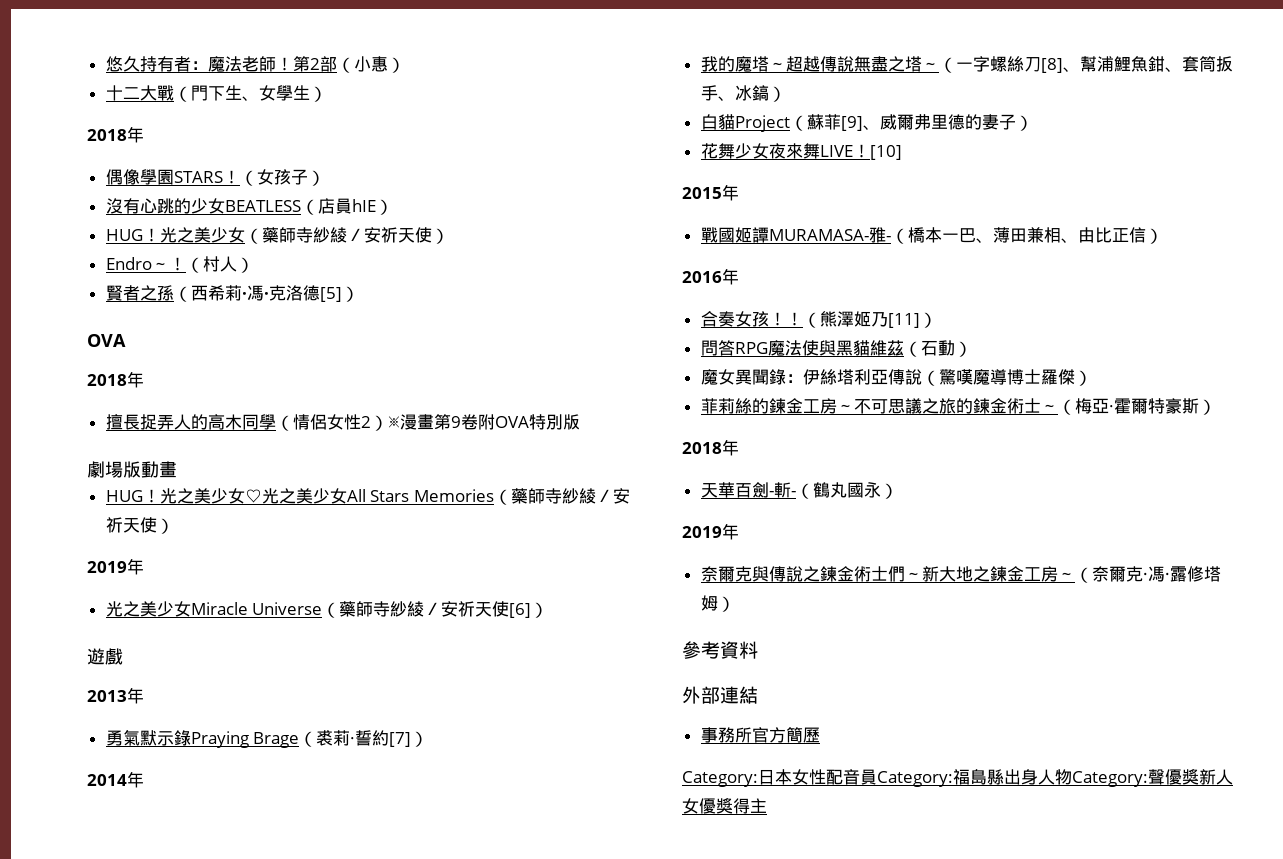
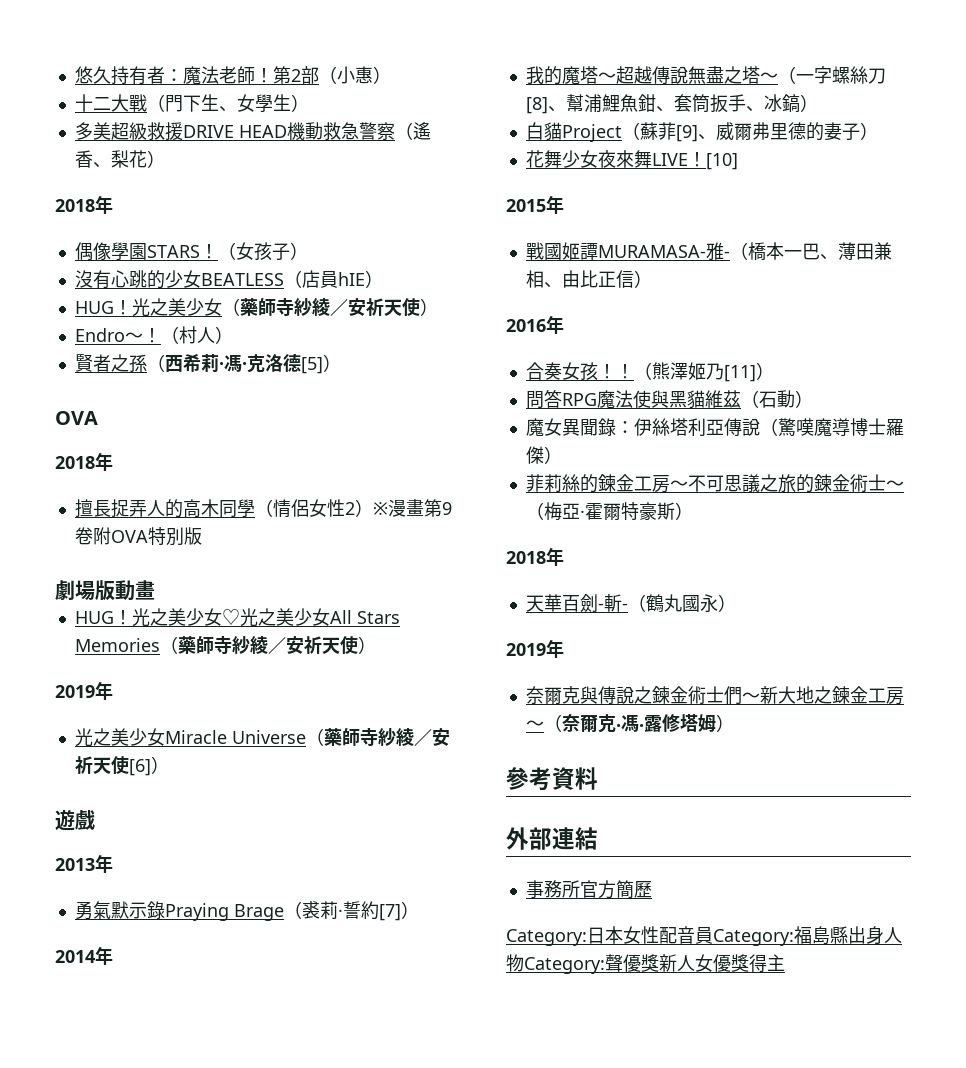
+ 多美超級救援DRIVE HEAD機動救急警察（遙香、梨花）

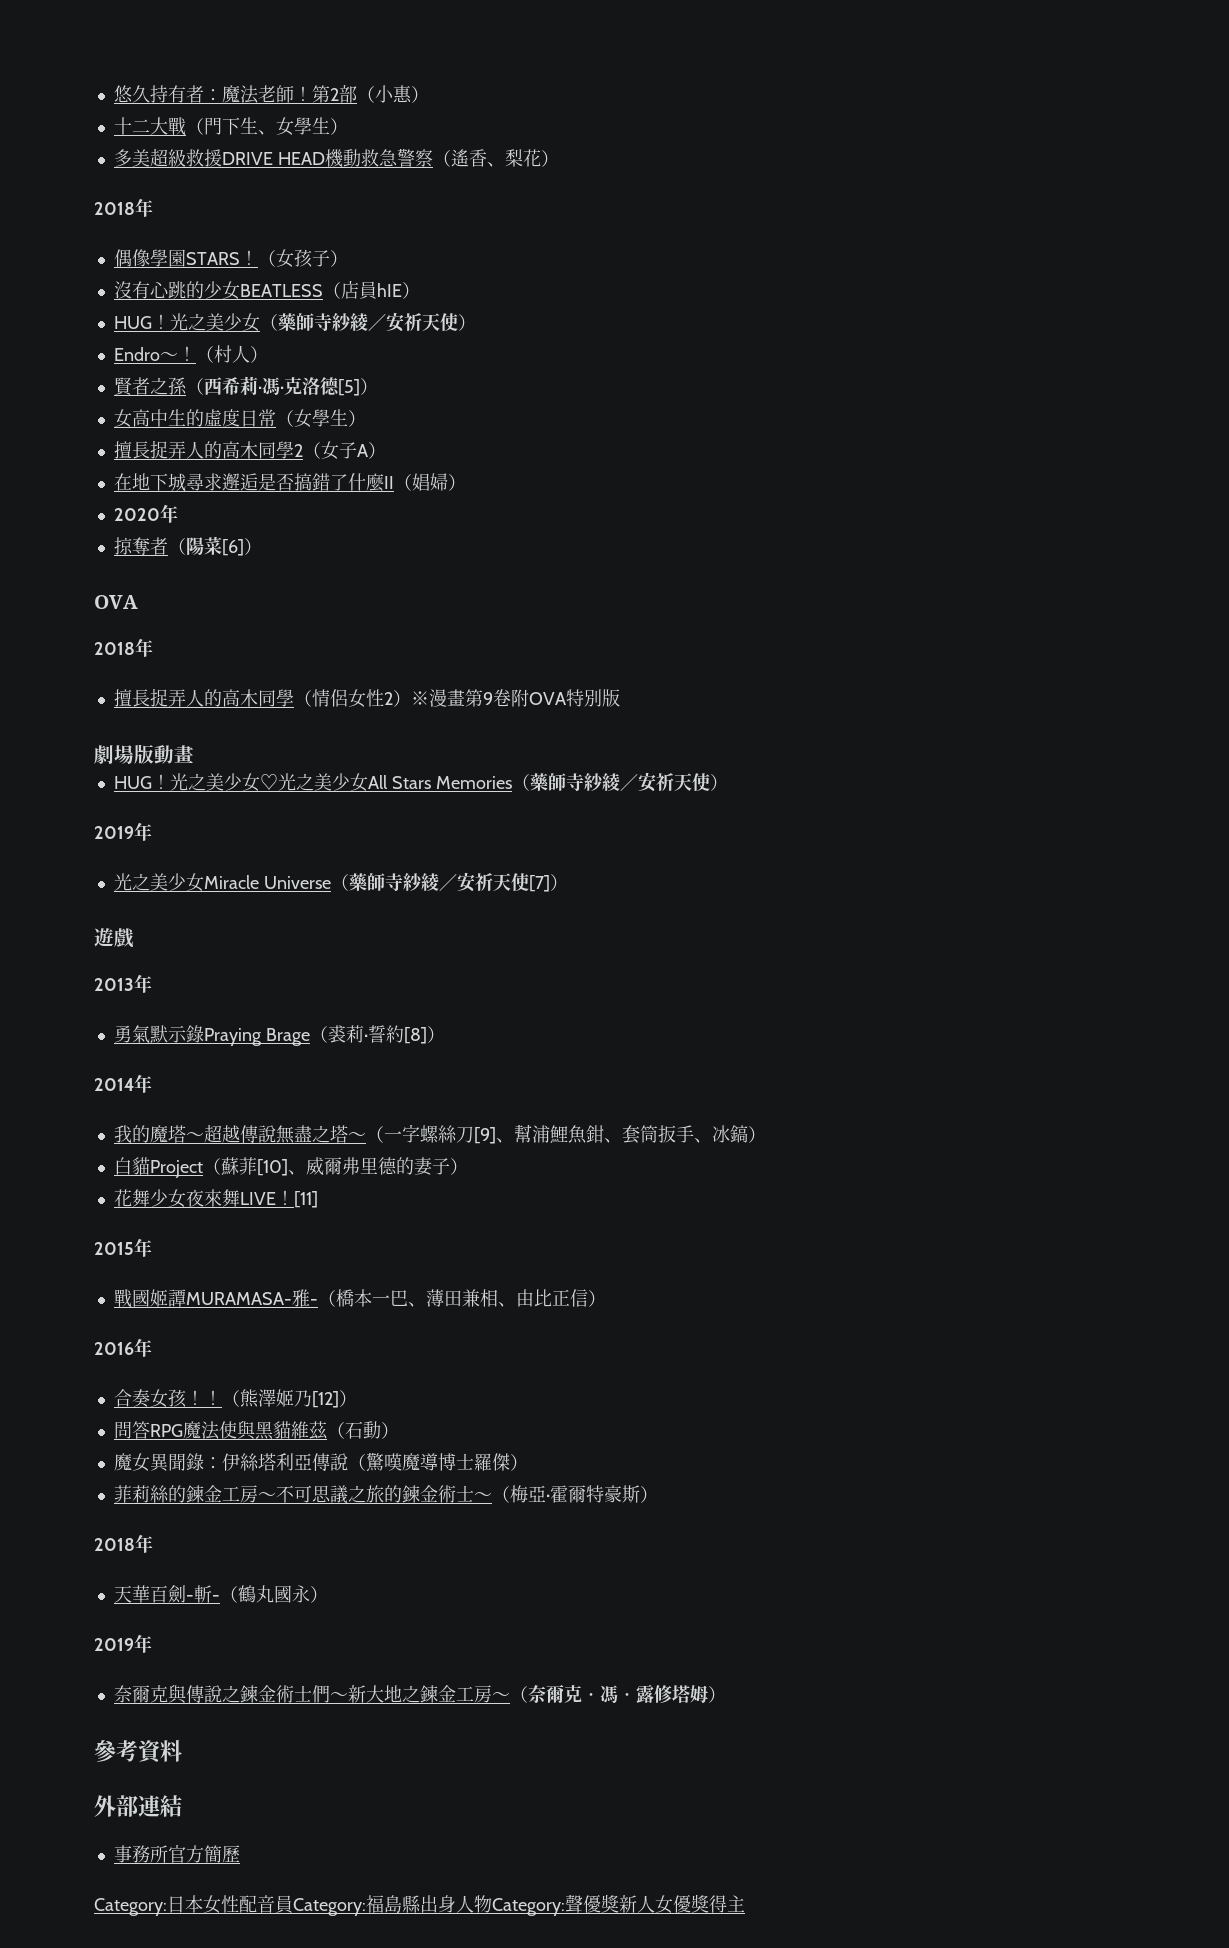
+ 女高中生的虛度日常（女學生）
+ 擅長捉弄人的高木同學2（女子A）
+ 在地下城尋求邂逅是否搞錯了什麼II（娼婦）
+ 2020年
+ 掠奪者（陽菜[6]）
- 光之美少女Miracle Universe（藥師寺紗綾／安祈天使[6]）
+ 光之美少女Miracle Universe（藥師寺紗綾／安祈天使[7]）
- 勇氣默示錄Praying Brage（裘莉·誓約[7]）
+ 勇氣默示錄Praying Brage（裘莉·誓約[8]）
- 我的魔塔～超越傳說無盡之塔～（一字螺絲刀[8]、幫浦鯉魚鉗、套筒扳手、冰鎬）
+ 我的魔塔～超越傳說無盡之塔～（一字螺絲刀[9]、幫浦鯉魚鉗、套筒扳手、冰鎬）
- 白貓Project（蘇菲[9]、威爾弗里德的妻子）
+ 白貓Project（蘇菲[10]、威爾弗里德的妻子）
- [10]
+ [11]
- （熊澤姬乃[11]）
+ （熊澤姬乃[12]）

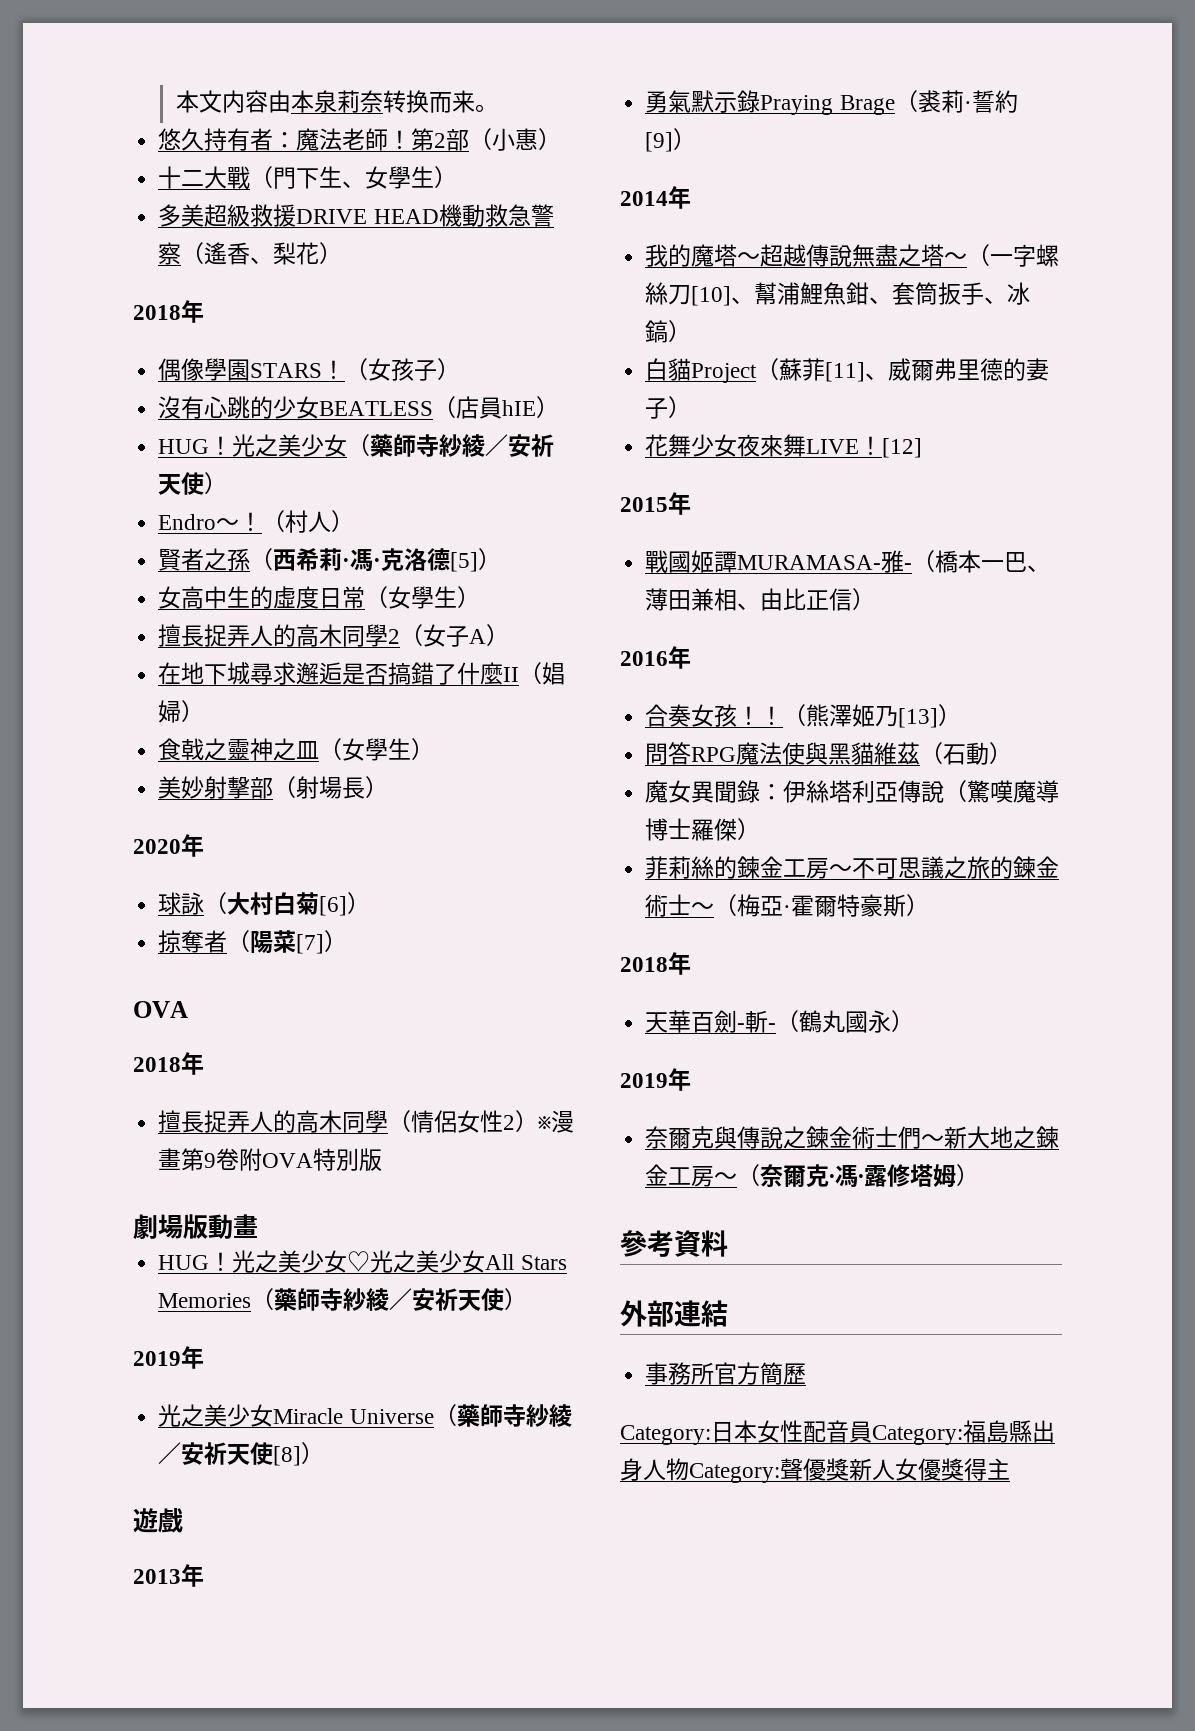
+ 本文内容由本泉莉奈转换而来。
+ 食戟之靈神之皿（女學生）
+ 美妙射擊部（射場長）
  2020年
+ 球詠（大村白菊[6]）
- 掠奪者（陽菜[6]）
+ 掠奪者（陽菜[7]）
- 光之美少女Miracle Universe（藥師寺紗綾／安祈天使[7]）
+ 光之美少女Miracle Universe（藥師寺紗綾／安祈天使[8]）
- 勇氣默示錄Praying Brage（裘莉·誓約[8]）
+ 勇氣默示錄Praying Brage（裘莉·誓約[9]）
- 我的魔塔～超越傳說無盡之塔～（一字螺絲刀[9]、幫浦鯉魚鉗、套筒扳手、冰鎬）
+ 我的魔塔～超越傳說無盡之塔～（一字螺絲刀[10]、幫浦鯉魚鉗、套筒扳手、冰鎬）
- 白貓Project（蘇菲[10]、威爾弗里德的妻子）
+ 白貓Project（蘇菲[11]、威爾弗里德的妻子）
- [11]
+ [12]
- （熊澤姬乃[12]）
+ （熊澤姬乃[13]）

